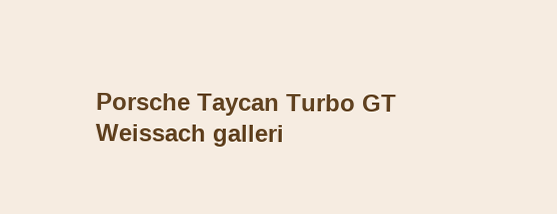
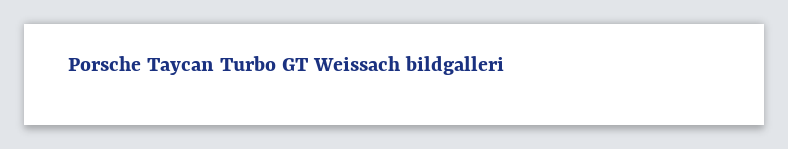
- Porsche Taycan Turbo GT Weissach galleri
+ Porsche Taycan Turbo GT Weissach bildgalleri

